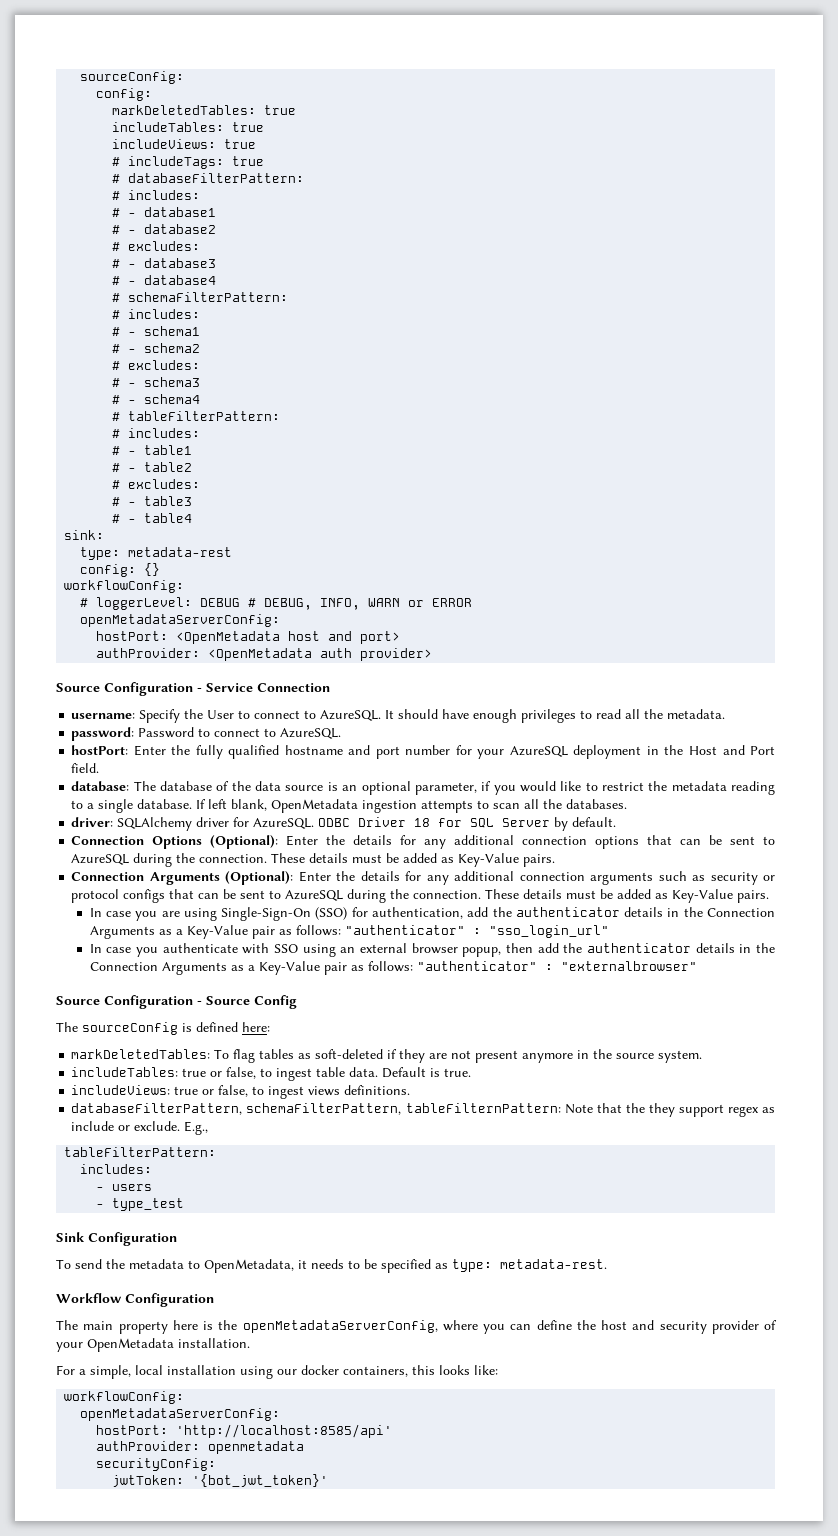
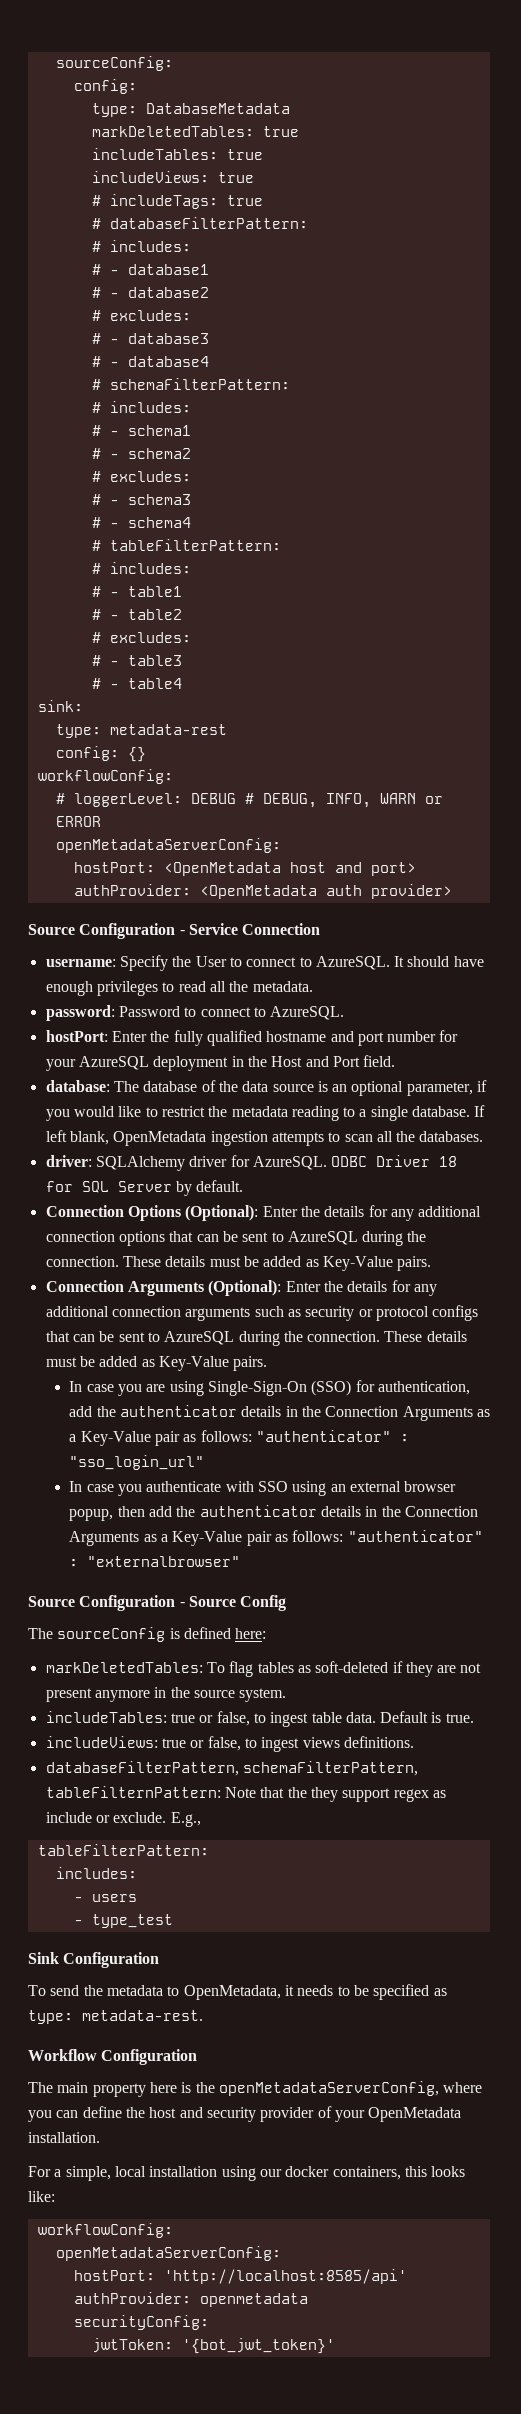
+ type: DatabaseMetadata

